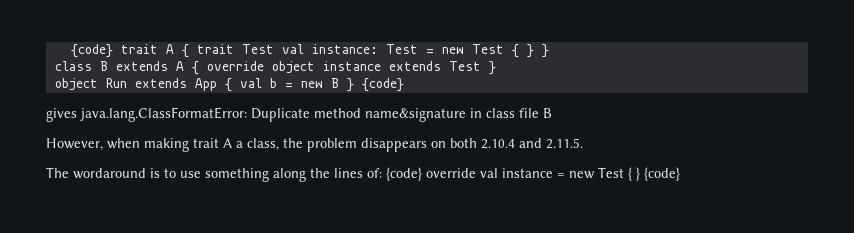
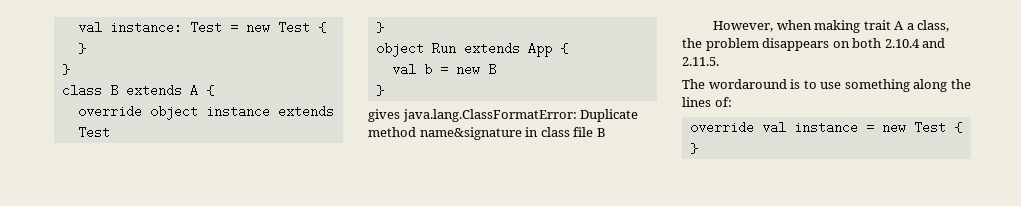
- {code} trait A { trait Test val instance: Test = new Test { } }
+ val instance: Test = new Test { }
+ }
- class B extends A { override object instance extends Test }
+ class B extends A {
+ override object instance extends Test
+ }
- object Run extends App { val b = new B } {code}
+ object Run extends App {
+ val b = new B
+ }
- The wordaround is to use something along the lines of: {code} override val instance = new Test { } {code}
+ The wordaround is to use something along the lines of:
+ override val instance = new Test { }

